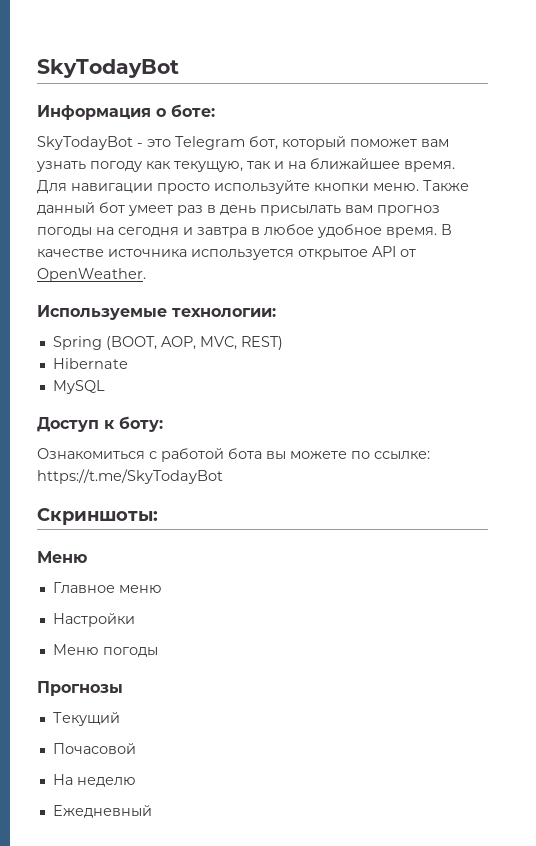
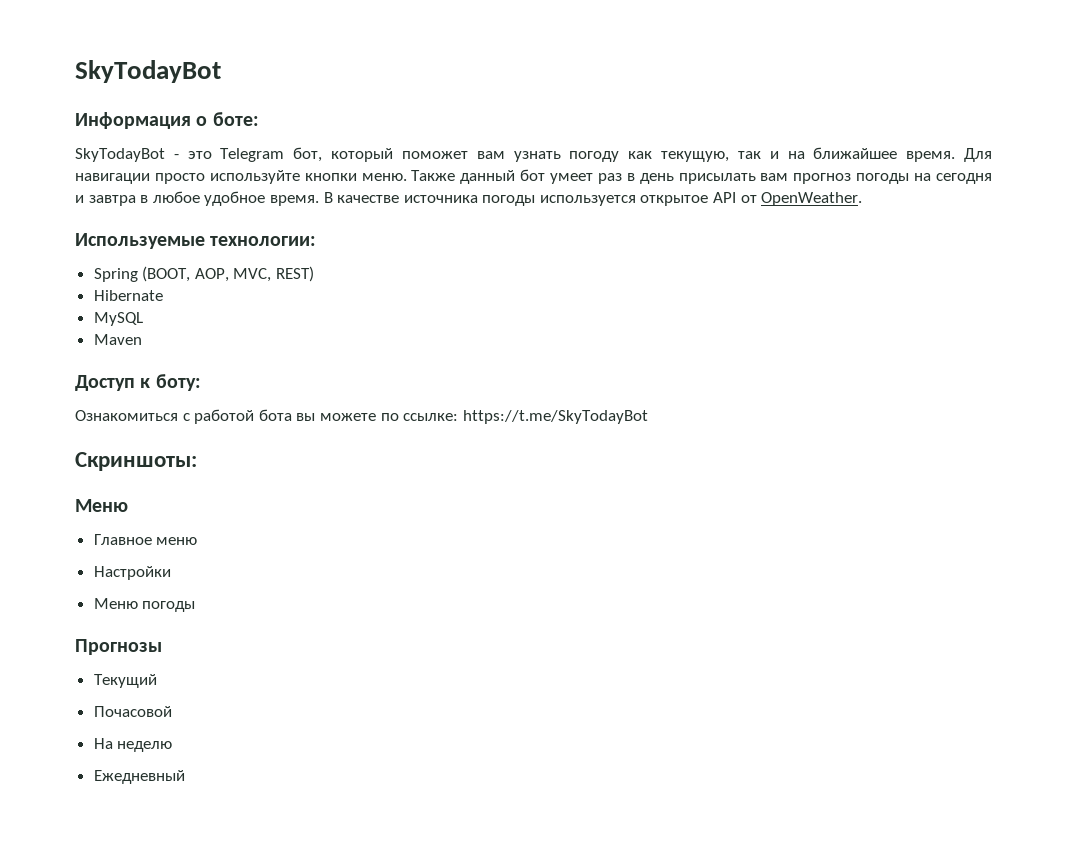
- В качестве источника используется открытое API от OpenWeather.
+ В качестве источника погоды используется открытое API от OpenWeather.
+ Maven

